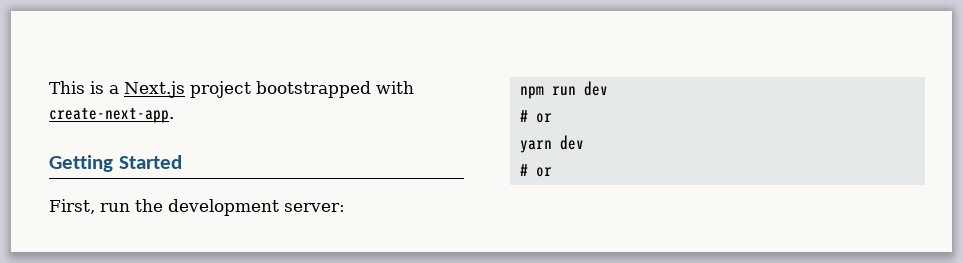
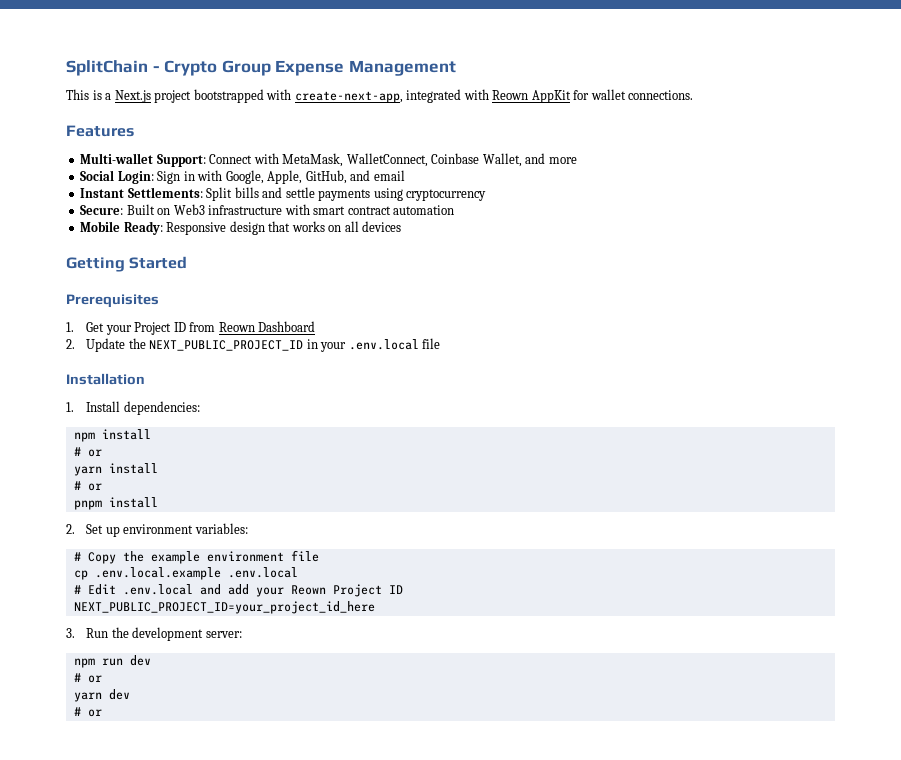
+ SplitChain - Crypto Group Expense Management
- This is a Next.js project bootstrapped with create-next-app.
+ This is a Next.js project bootstrapped with create-next-app, integrated with Reown AppKit for wallet connections.
+ Features
+ Multi-wallet Support: Connect with MetaMask, WalletConnect, Coinbase Wallet, and more
+ Social Login: Sign in with Google, Apple, GitHub, and email
+ Instant Settlements: Split bills and settle payments using cryptocurrency
+ Secure: Built on Web3 infrastructure with smart contract automation
+ Mobile Ready: Responsive design that works on all devices
  Getting Started
- First, run the development server:
+ Prerequisites
+ 1. Get your Project ID from Reown Dashboard
+ 2. Update the NEXT_PUBLIC_PROJECT_ID in your .env.local file
+ Installation
+ 1. Install dependencies:
+ npm install
+ # or
+ yarn install
+ # or
+ pnpm install
+ 2. Set up environment variables:
+ # Copy the example environment file
+ cp .env.local.example .env.local
+ # Edit .env.local and add your Reown Project ID
+ NEXT_PUBLIC_PROJECT_ID=your_project_id_here
+ 3. Run the development server:

